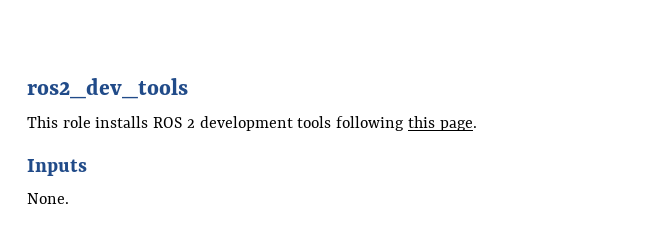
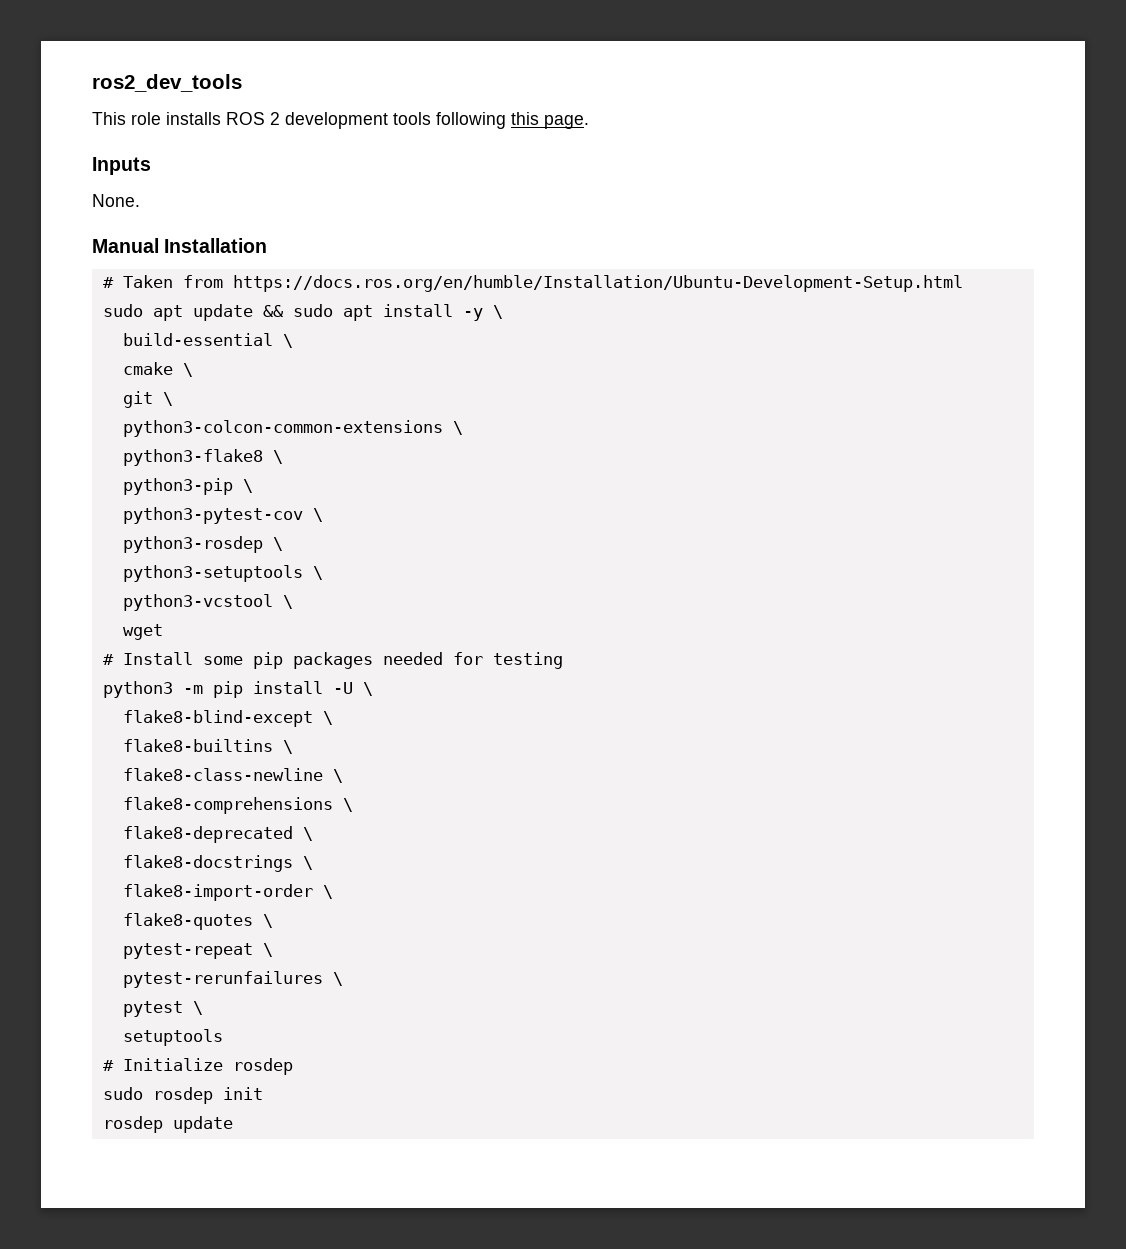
+ Manual Installation
+ # Taken from https://docs.ros.org/en/humble/Installation/Ubuntu-Development-Setup.html
+ sudo apt update && sudo apt install -y \
+ build-essential \
+ cmake \
+ git \
+ python3-colcon-common-extensions \
+ python3-flake8 \
+ python3-pip \
+ python3-pytest-cov \
+ python3-rosdep \
+ python3-setuptools \
+ python3-vcstool \
+ wget
+ # Install some pip packages needed for testing
+ python3 -m pip install -U \
+ flake8-blind-except \
+ flake8-builtins \
+ flake8-class-newline \
+ flake8-comprehensions \
+ flake8-deprecated \
+ flake8-docstrings \
+ flake8-import-order \
+ flake8-quotes \
+ pytest-repeat \
+ pytest-rerunfailures \
+ pytest \
+ setuptools
+ # Initialize rosdep
+ sudo rosdep init
+ rosdep update

